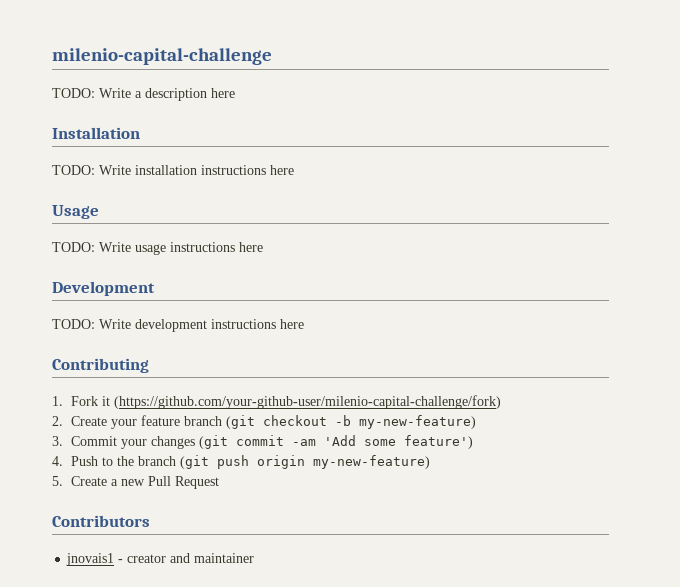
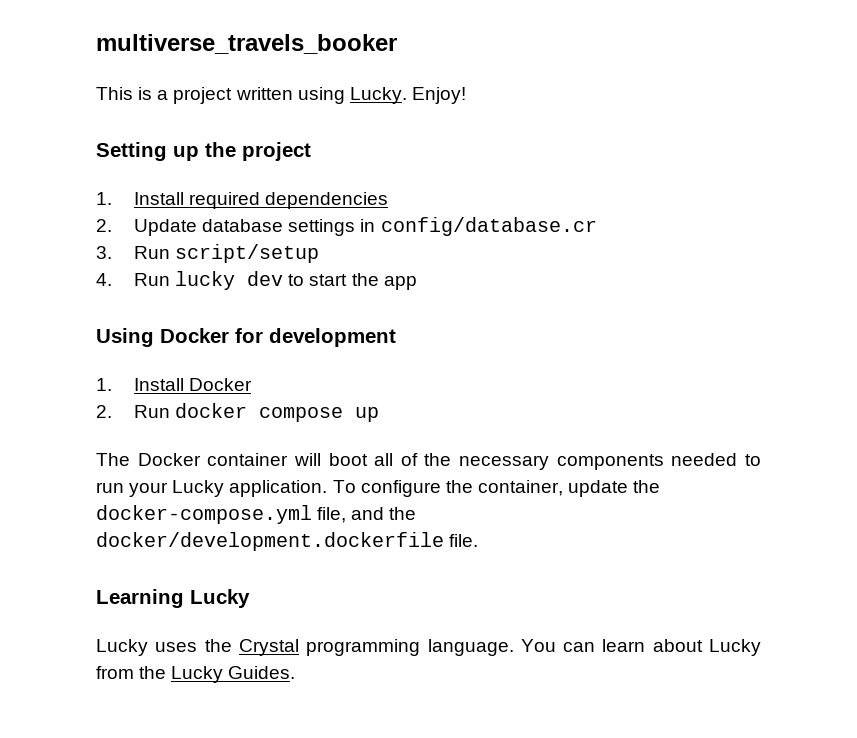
- milenio-capital-challenge
- TODO: Write a description here
- Installation
- TODO: Write installation instructions here
- Usage
- TODO: Write usage instructions here
- Development
- TODO: Write development instructions here
- Contributing
- 1. Fork it (https://github.com/your-github-user/milenio-capital-challenge/fork)
- 2. Create your feature branch (git checkout -b my-new-feature)
- 3. Commit your changes (git commit -am 'Add some feature')
- 4. Push to the branch (git push origin my-new-feature)
- 5. Create a new Pull Request
- Contributors
- jnovais1 - creator and maintainer
+ multiverse_travels_booker
+ This is a project written using Lucky. Enjoy!
+ Setting up the project
+ 1. Install required dependencies
+ 2. Update database settings in config/database.cr
+ 3. Run script/setup
+ 4. Run lucky dev to start the app
+ Using Docker for development
+ 1. Install Docker
+ 2. Run docker compose up
+ The Docker container will boot all of the necessary components needed to run your Lucky application. To configure the container, update the docker-compose.yml file, and the docker/development.dockerfile file.
+ Learning Lucky
+ Lucky uses the Crystal programming language. You can learn about Lucky from the Lucky Guides.

